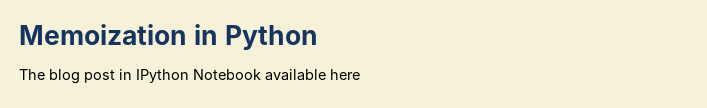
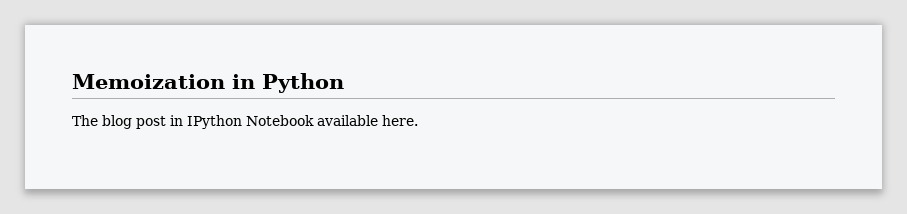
- The blog post in IPython Notebook available here
+ The blog post in IPython Notebook available here.

